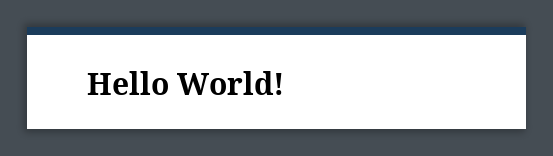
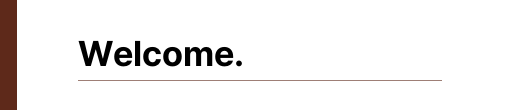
- Hello World!
+ Welcome.

